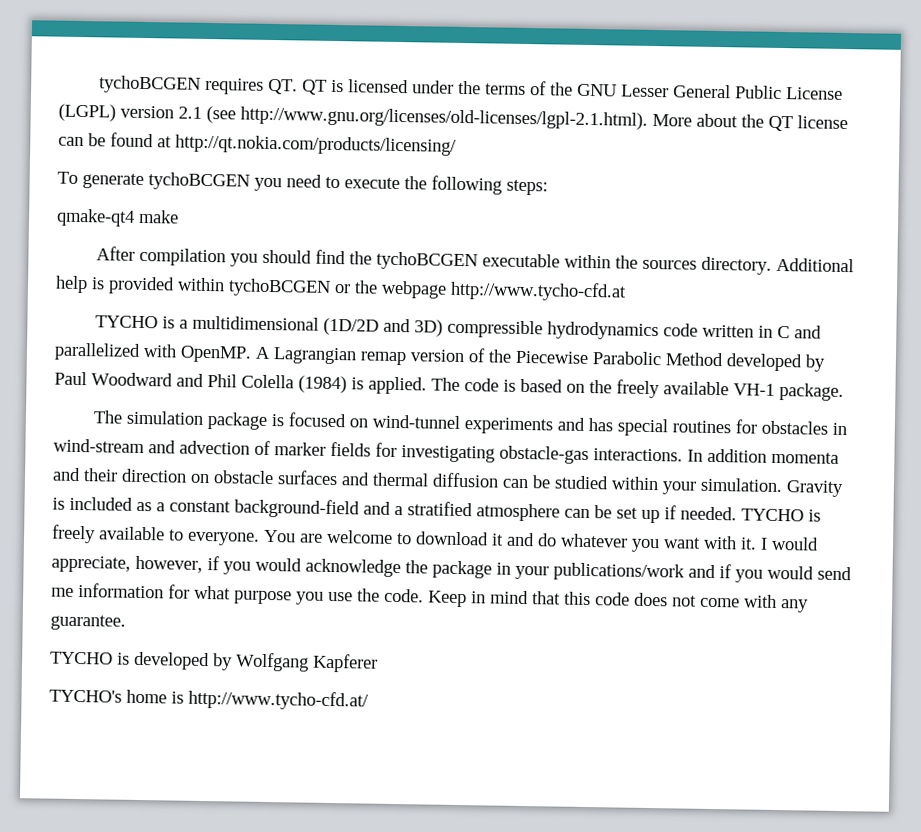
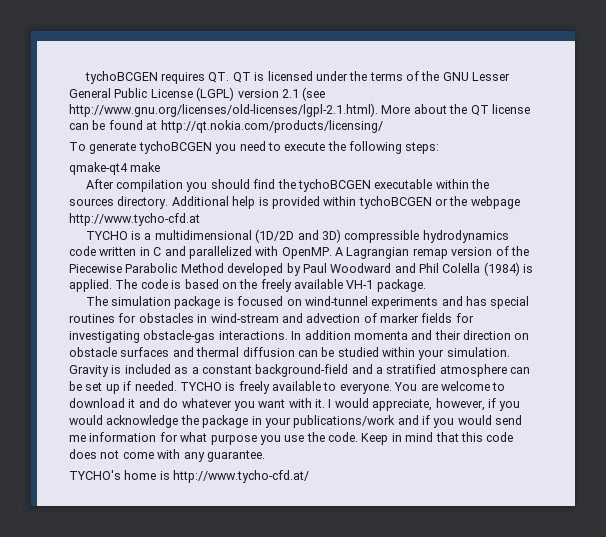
- TYCHO is developed by Wolfgang Kapferer

